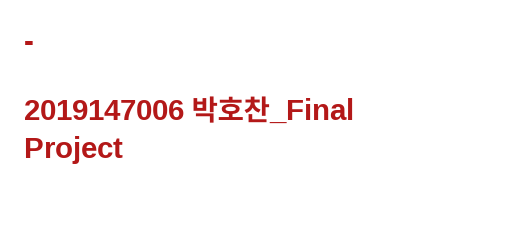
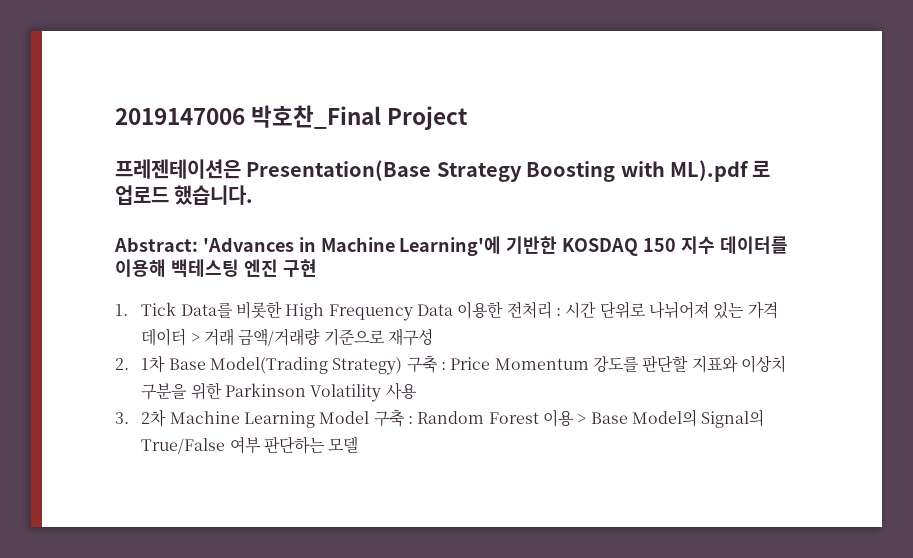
- -
+ 프레젠테이션은 Presentation(Base Strategy Boosting with ML).pdf 로 업로드 했습니다.
+ Abstract: 'Advances in Machine Learning'에 기반한 KOSDAQ 150 지수 데이터를 이용해 백테스팅 엔진 구현
+ 1. Tick Data를 비롯한 High Frequency Data 이용한 전처리 : 시간 단위로 나뉘어져 있는 가격 데이터 > 거래 금액/거래량 기준으로 재구성
+ 2. 1차 Base Model(Trading Strategy) 구축 : Price Momentum 강도를 판단할 지표와 이상치 구분을 위한 Parkinson Volatility 사용
+ 3. 2차 Machine Learning Model 구축 : Random Forest 이용 > Base Model의 Signal의 True/False 여부 판단하는 모델

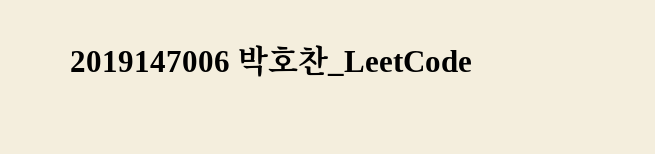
- 2019147006 박호찬_Final Project
- 프레젠테이션은 Presentation(Base Strategy Boosting with ML).pdf 로 업로드 했습니다.
- Abstract: 'Advances in Machine Learning'에 기반한 KOSDAQ 150 지수 데이터를 이용해 백테스팅 엔진 구현
- 1. Tick Data를 비롯한 High Frequency Data 이용한 전처리 : 시간 단위로 나뉘어져 있는 가격 데이터 > 거래 금액/거래량 기준으로 재구성
- 2. 1차 Base Model(Trading Strategy) 구축 : Price Momentum 강도를 판단할 지표와 이상치 구분을 위한 Parkinson Volatility 사용
- 3. 2차 Machine Learning Model 구축 : Random Forest 이용 > Base Model의 Signal의 True/False 여부 판단하는 모델
+ 2019147006 박호찬_LeetCode

